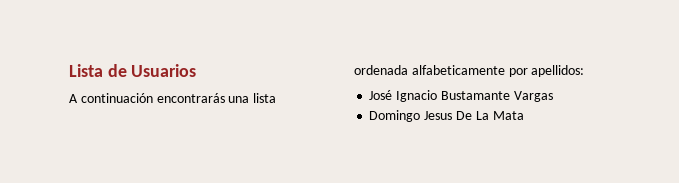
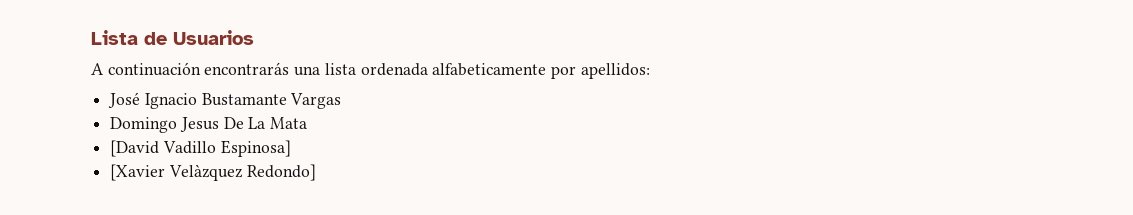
+ [David Vadillo Espinosa]
+ [Xavier Velàzquez Redondo]

